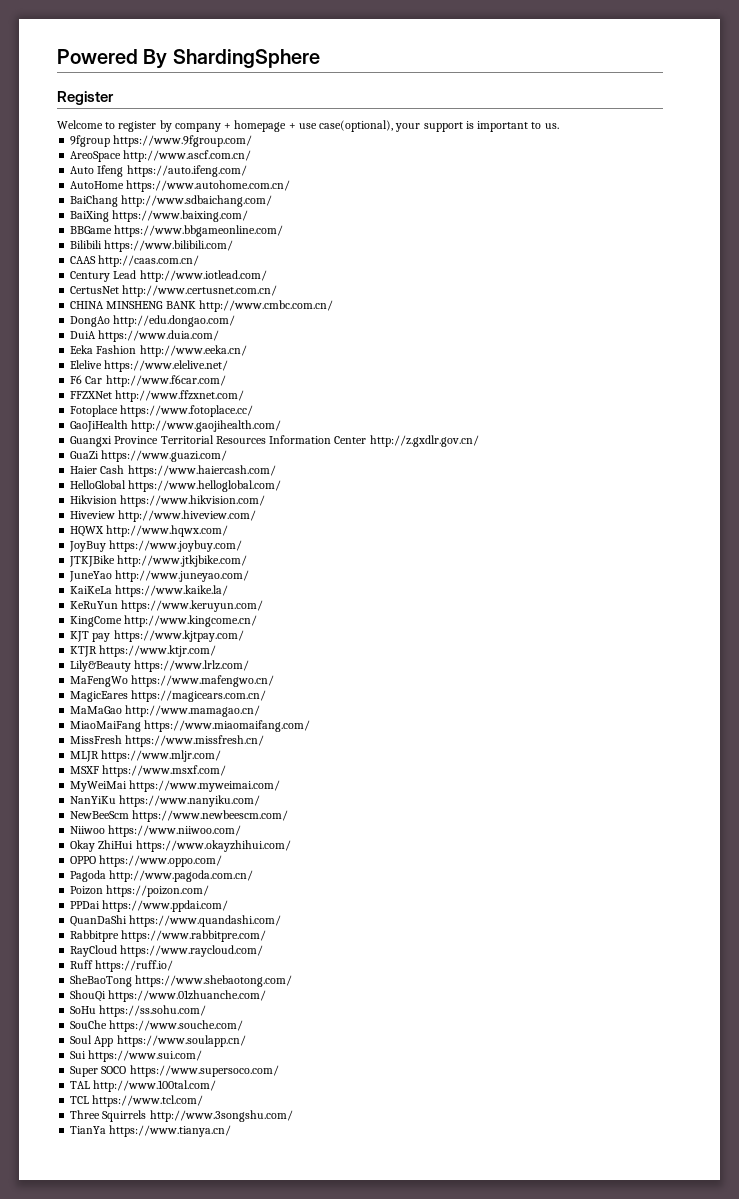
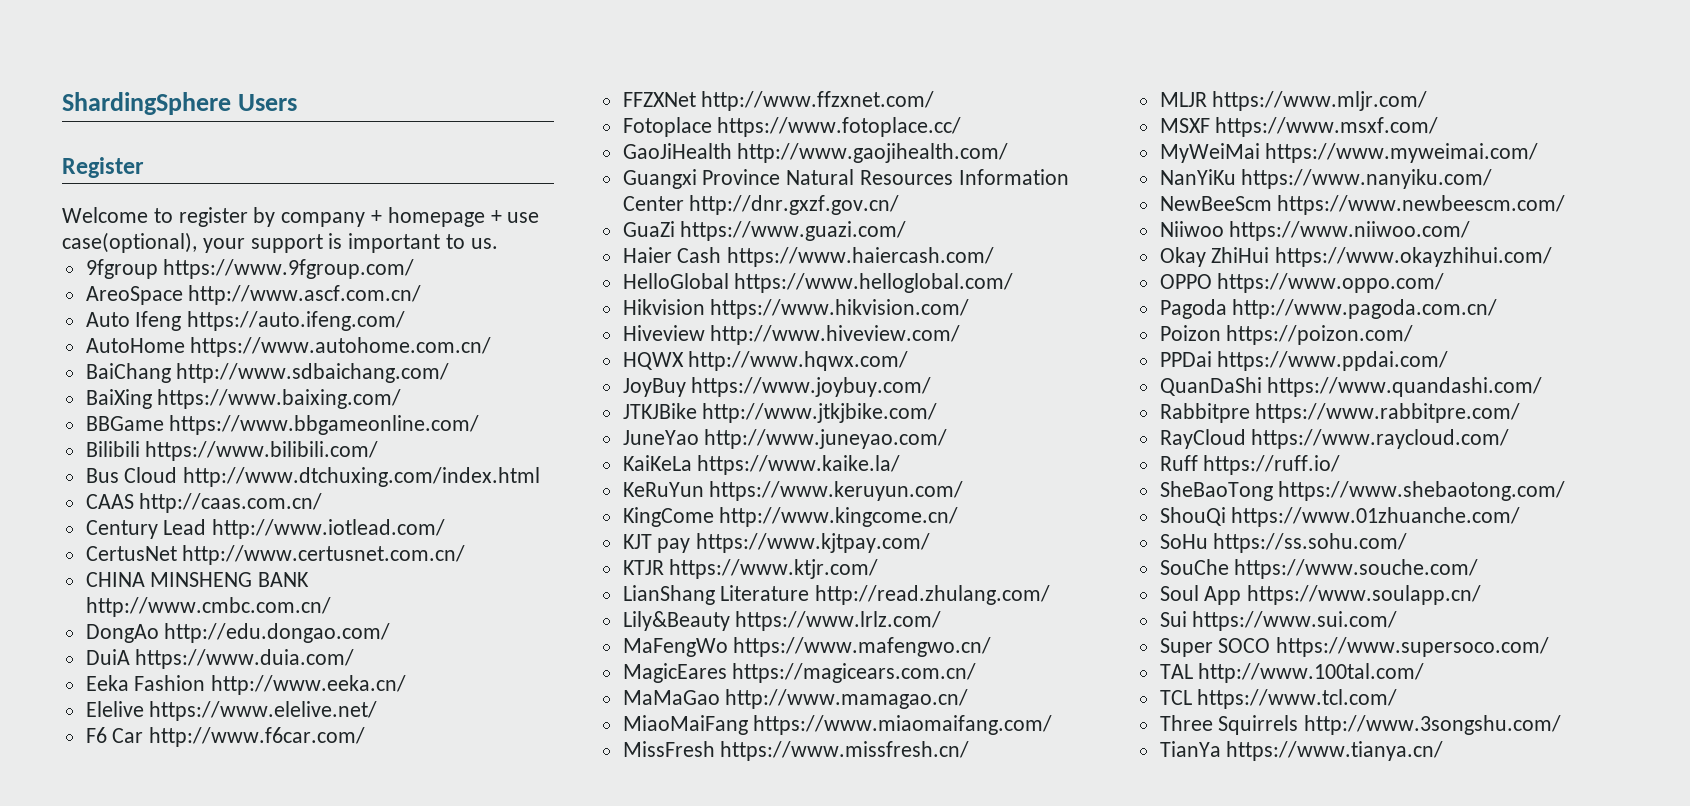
- Powered By ShardingSphere
+ ShardingSphere Users
+ Bus Cloud http://www.dtchuxing.com/index.html
- Guangxi Province Territorial Resources Information Center http://z.gxdlr.gov.cn/
+ Guangxi Province Natural Resources Information Center http://dnr.gxzf.gov.cn/
+ LianShang Literature http://read.zhulang.com/

